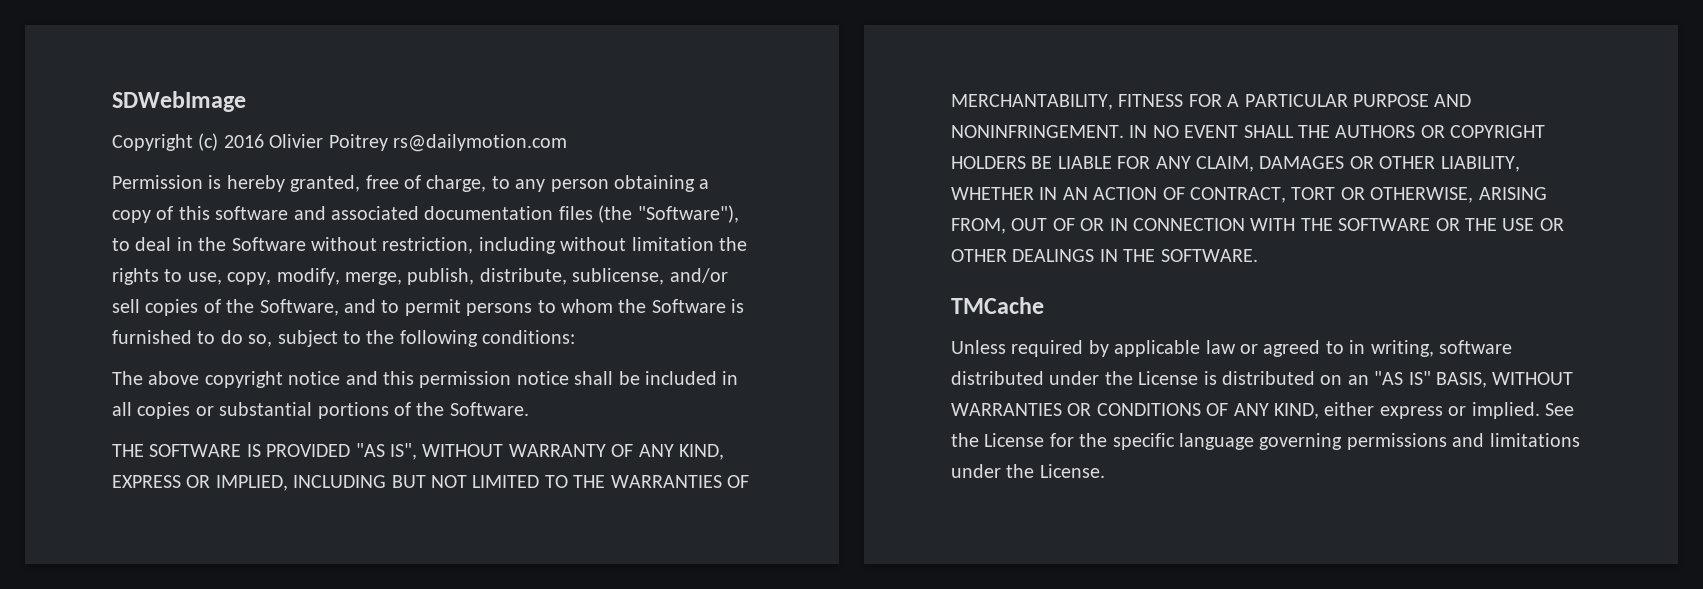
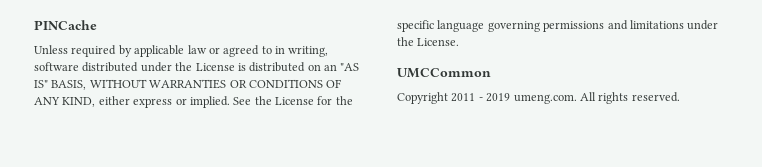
- SDWebImage
- Copyright (c) 2016 Olivier Poitrey rs@dailymotion.com
- Permission is hereby granted, free of charge, to any person obtaining a copy of this software and associated documentation files (the "Software"), to deal in the Software without restriction, including without limitation the rights to use, copy, modify, merge, publish, distribute, sublicense, and/or sell copies of the Software, and to permit persons to whom the Software is furnished to do so, subject to the following conditions:
- The above copyright notice and this permission notice shall be included in all copies or substantial portions of the Software.
- THE SOFTWARE IS PROVIDED "AS IS", WITHOUT WARRANTY OF ANY KIND, EXPRESS OR IMPLIED, INCLUDING BUT NOT LIMITED TO THE WARRANTIES OF MERCHANTABILITY, FITNESS FOR A PARTICULAR PURPOSE AND NONINFRINGEMENT. IN NO EVENT SHALL THE AUTHORS OR COPYRIGHT HOLDERS BE LIABLE FOR ANY CLAIM, DAMAGES OR OTHER LIABILITY, WHETHER IN AN ACTION OF CONTRACT, TORT OR OTHERWISE, ARISING FROM, OUT OF OR IN CONNECTION WITH THE SOFTWARE OR THE USE OR OTHER DEALINGS IN THE SOFTWARE.
- TMCache
+ PINCache
+ UMCCommon
+ Copyright 2011 - 2019 umeng.com. All rights reserved.

